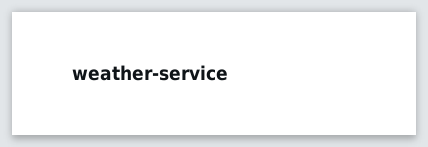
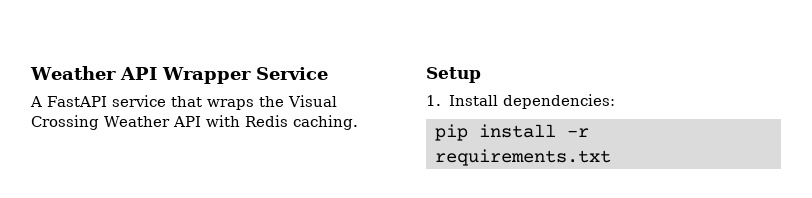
- weather-service
+ Weather API Wrapper Service
+ A FastAPI service that wraps the Visual Crossing Weather API with Redis caching.
+ Setup
+ 1. Install dependencies:
+ pip install -r requirements.txt

